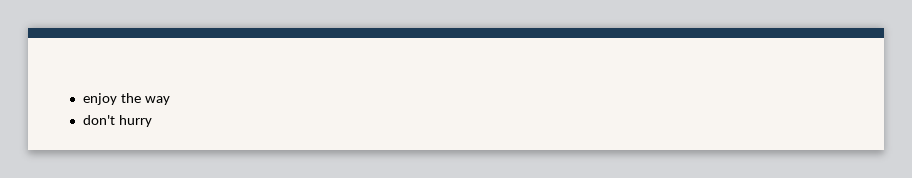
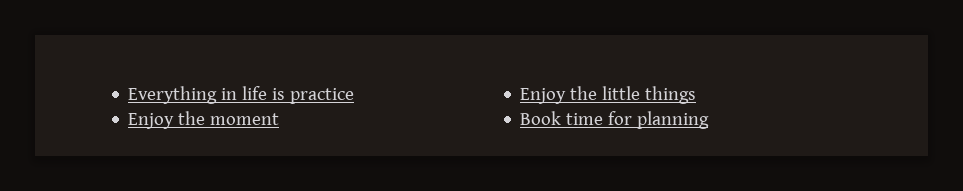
- enjoy the way
- don't hurry
+ Everything in life is practice
+ Enjoy the moment
+ Enjoy the little things
+ Book time for planning

